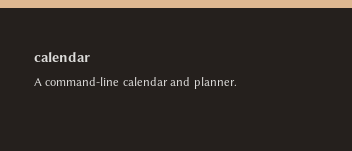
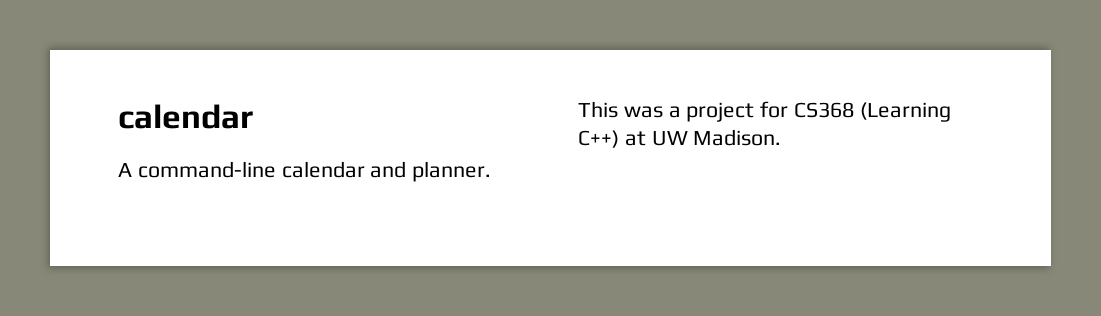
+ This was a project for CS368 (Learning C++) at UW Madison.

